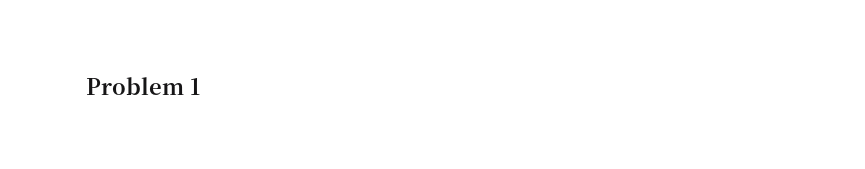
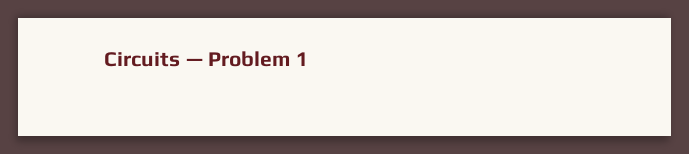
- Problem 1
+ Circuits — Problem 1

